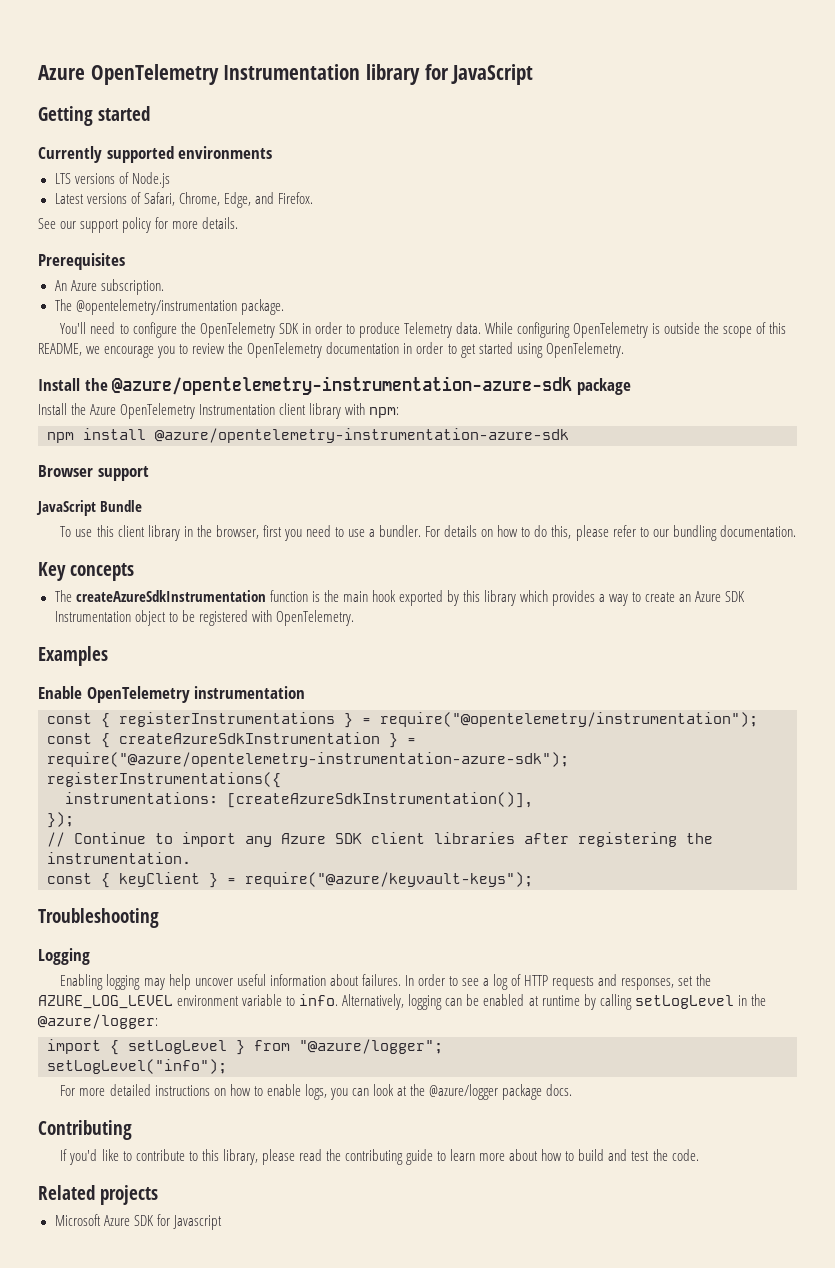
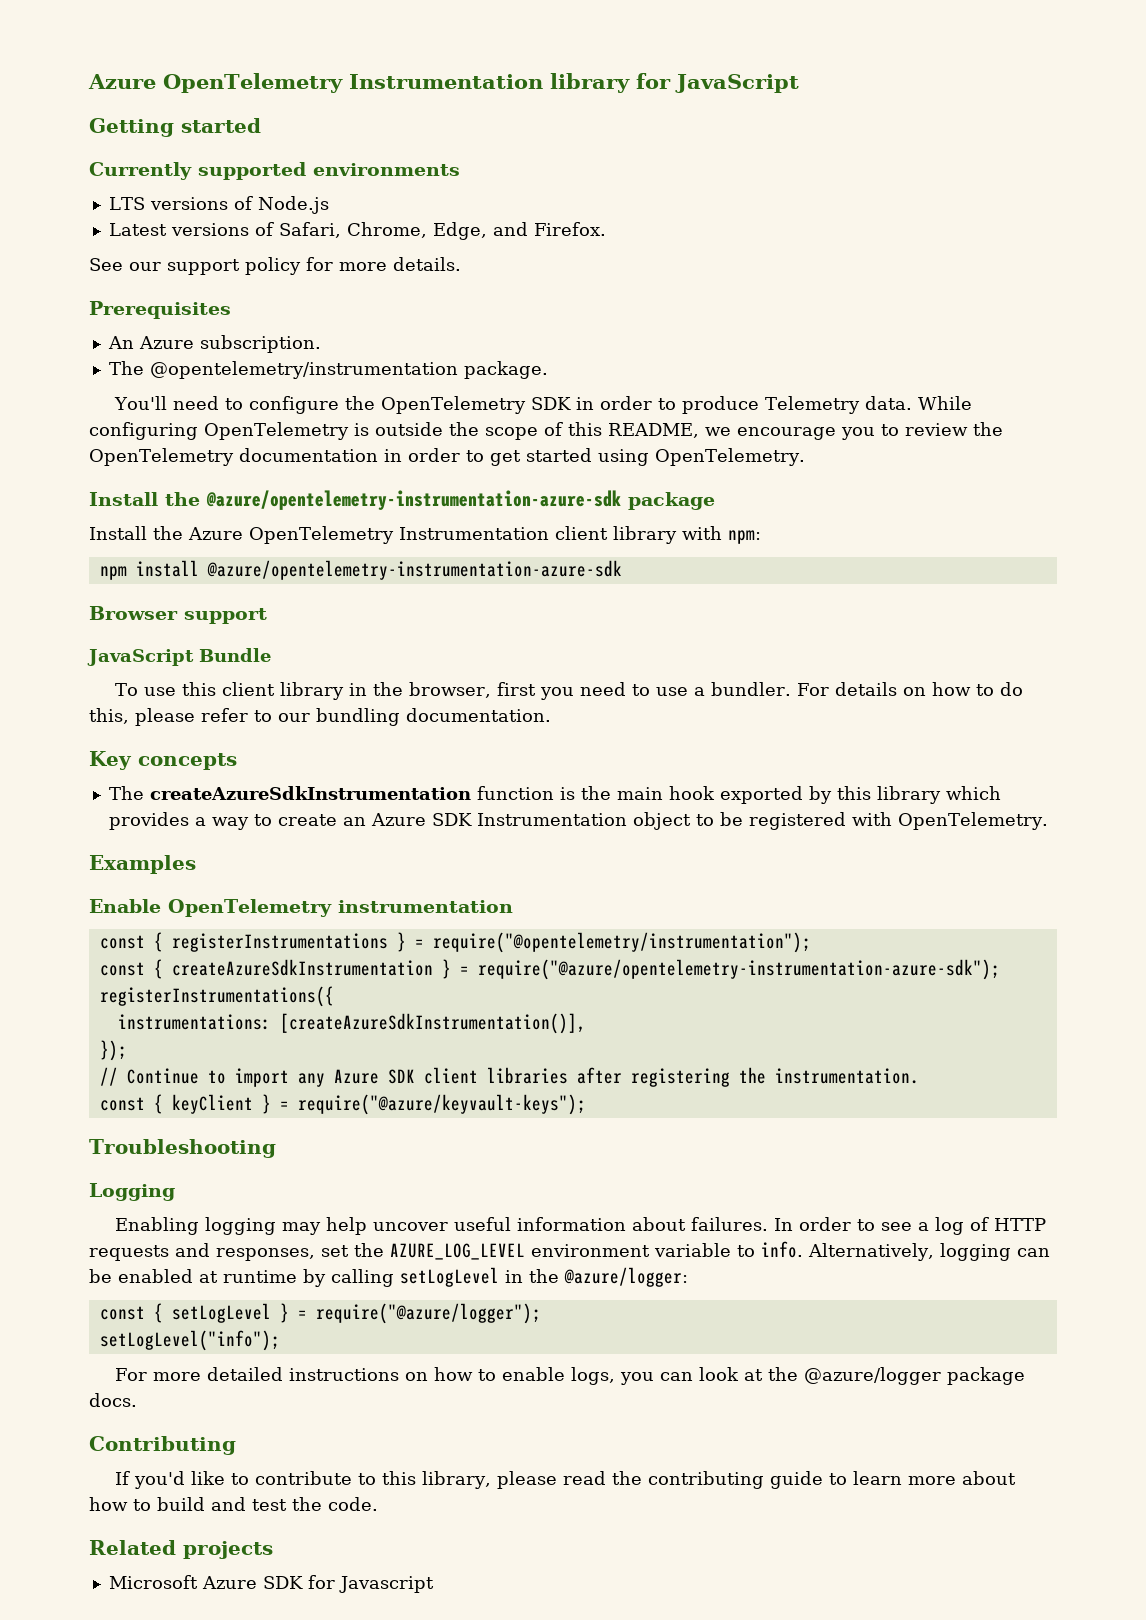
- import { setLogLevel } from "@azure/logger";
+ const { setLogLevel } = require("@azure/logger");

